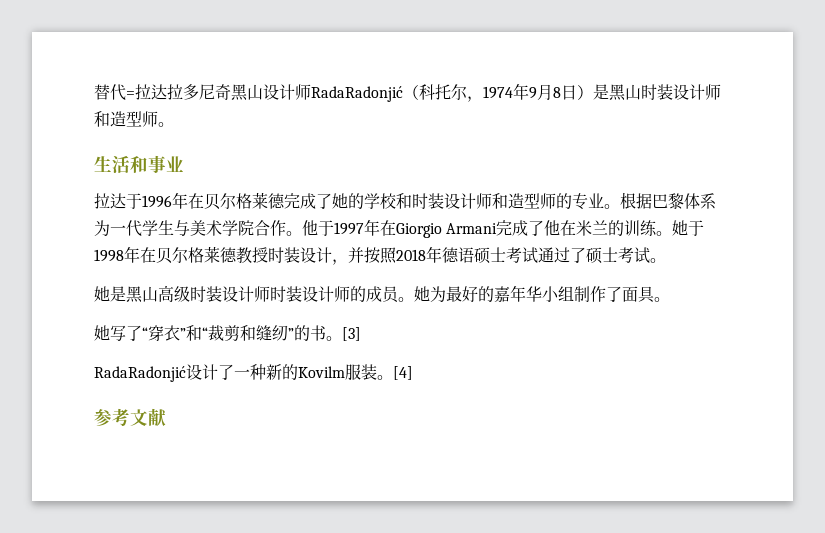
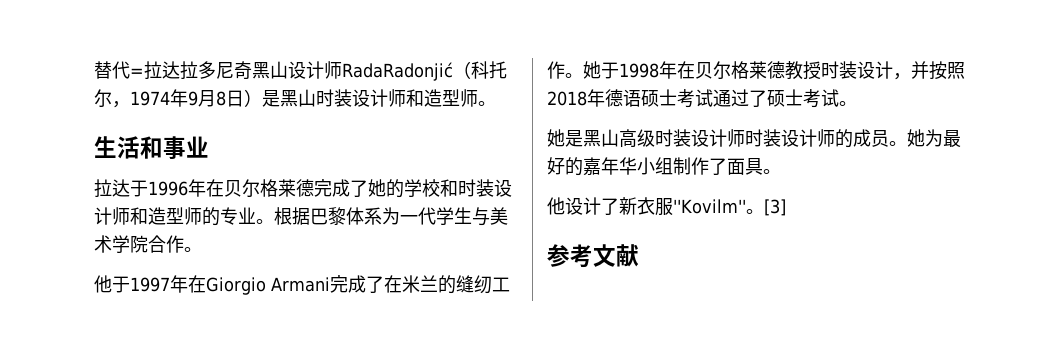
- 根据巴黎体系为一代学生与美术学院合作。他于1997年在Giorgio Armani完成了他在米兰的训练。
+ 根据巴黎体系为一代学生与美术学院合作。
+ 他于1997年在Giorgio Armani完成了在米兰的缝纫工作。
- 她写了“穿衣”和“裁剪和缝纫”的书。[3]
- RadaRadonjić设计了一种新的Kovilm服装。[4]
+ 他设计了新衣服''Kovilm''。[3]

